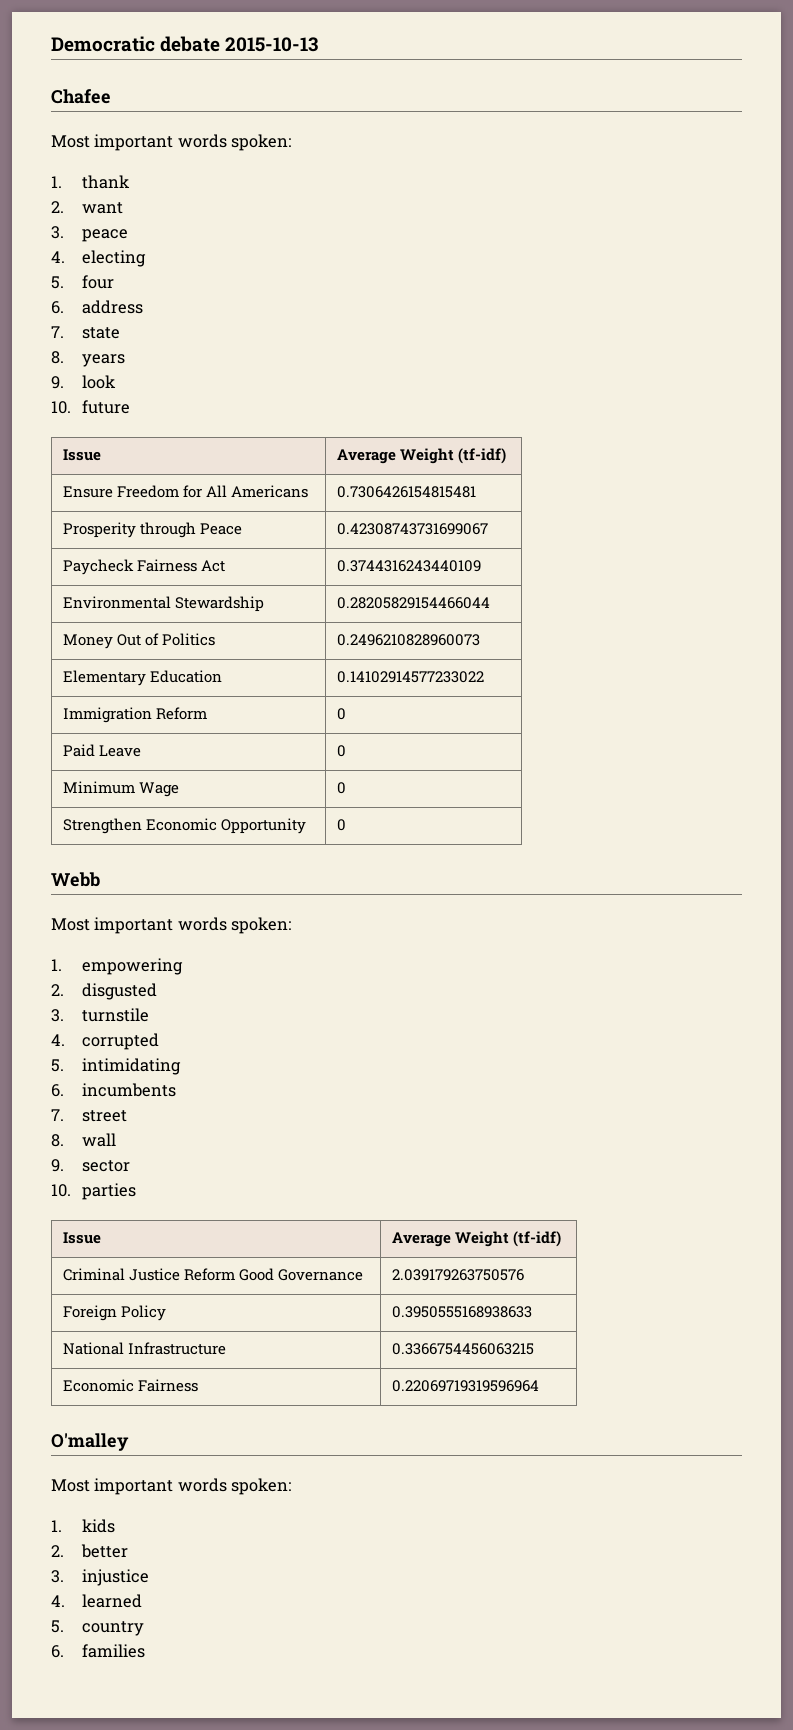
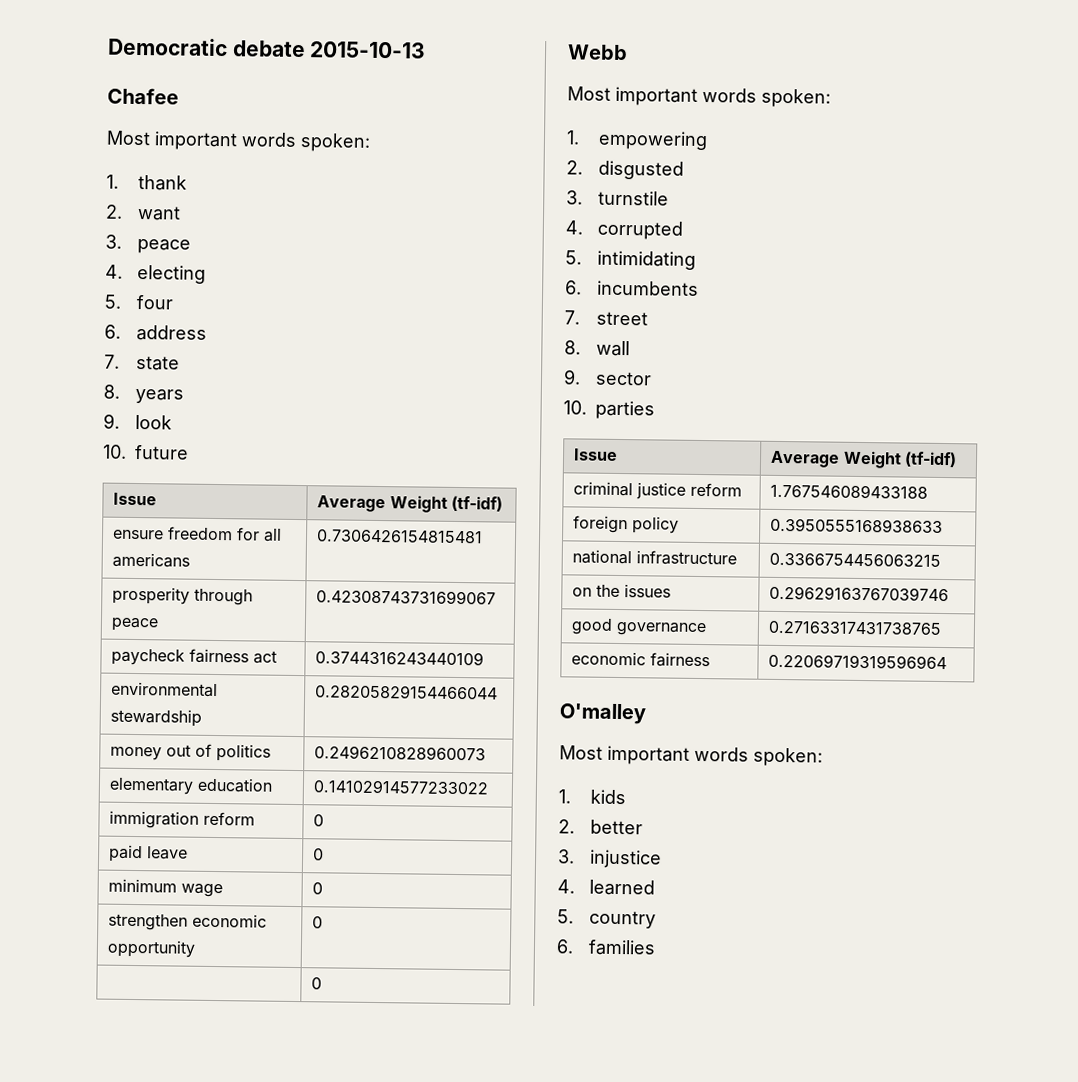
- Ensure Freedom for All Americans | 0.7306426154815481
- Prosperity through Peace | 0.42308743731699067
- Paycheck Fairness Act | 0.3744316243440109
+ ensure freedom for all americans | 0.7306426154815481
+ prosperity through peace | 0.42308743731699067
+ paycheck fairness act | 0.3744316243440109
- Environmental Stewardship | 0.28205829154466044
+ environmental stewardship | 0.28205829154466044
- Money Out of Politics | 0.2496210828960073
+ money out of politics | 0.2496210828960073
- Elementary Education | 0.14102914577233022
+ elementary education | 0.14102914577233022
- Immigration Reform | 0
- Paid Leave | 0
- Minimum Wage | 0
- Strengthen Economic Opportunity | 0
+ immigration reform | 0
+ paid leave | 0
+ minimum wage | 0
+ strengthen economic opportunity | 0
+ | 0
- Criminal Justice Reform Good Governance | 2.039179263750576
- Foreign Policy | 0.3950555168938633
+ criminal justice reform | 1.767546089433188
+ foreign policy | 0.3950555168938633
- National Infrastructure | 0.3366754456063215
+ national infrastructure | 0.3366754456063215
- Economic Fairness | 0.22069719319596964
+ on the issues | 0.29629163767039746
+ good governance | 0.27163317431738765
+ economic fairness | 0.22069719319596964

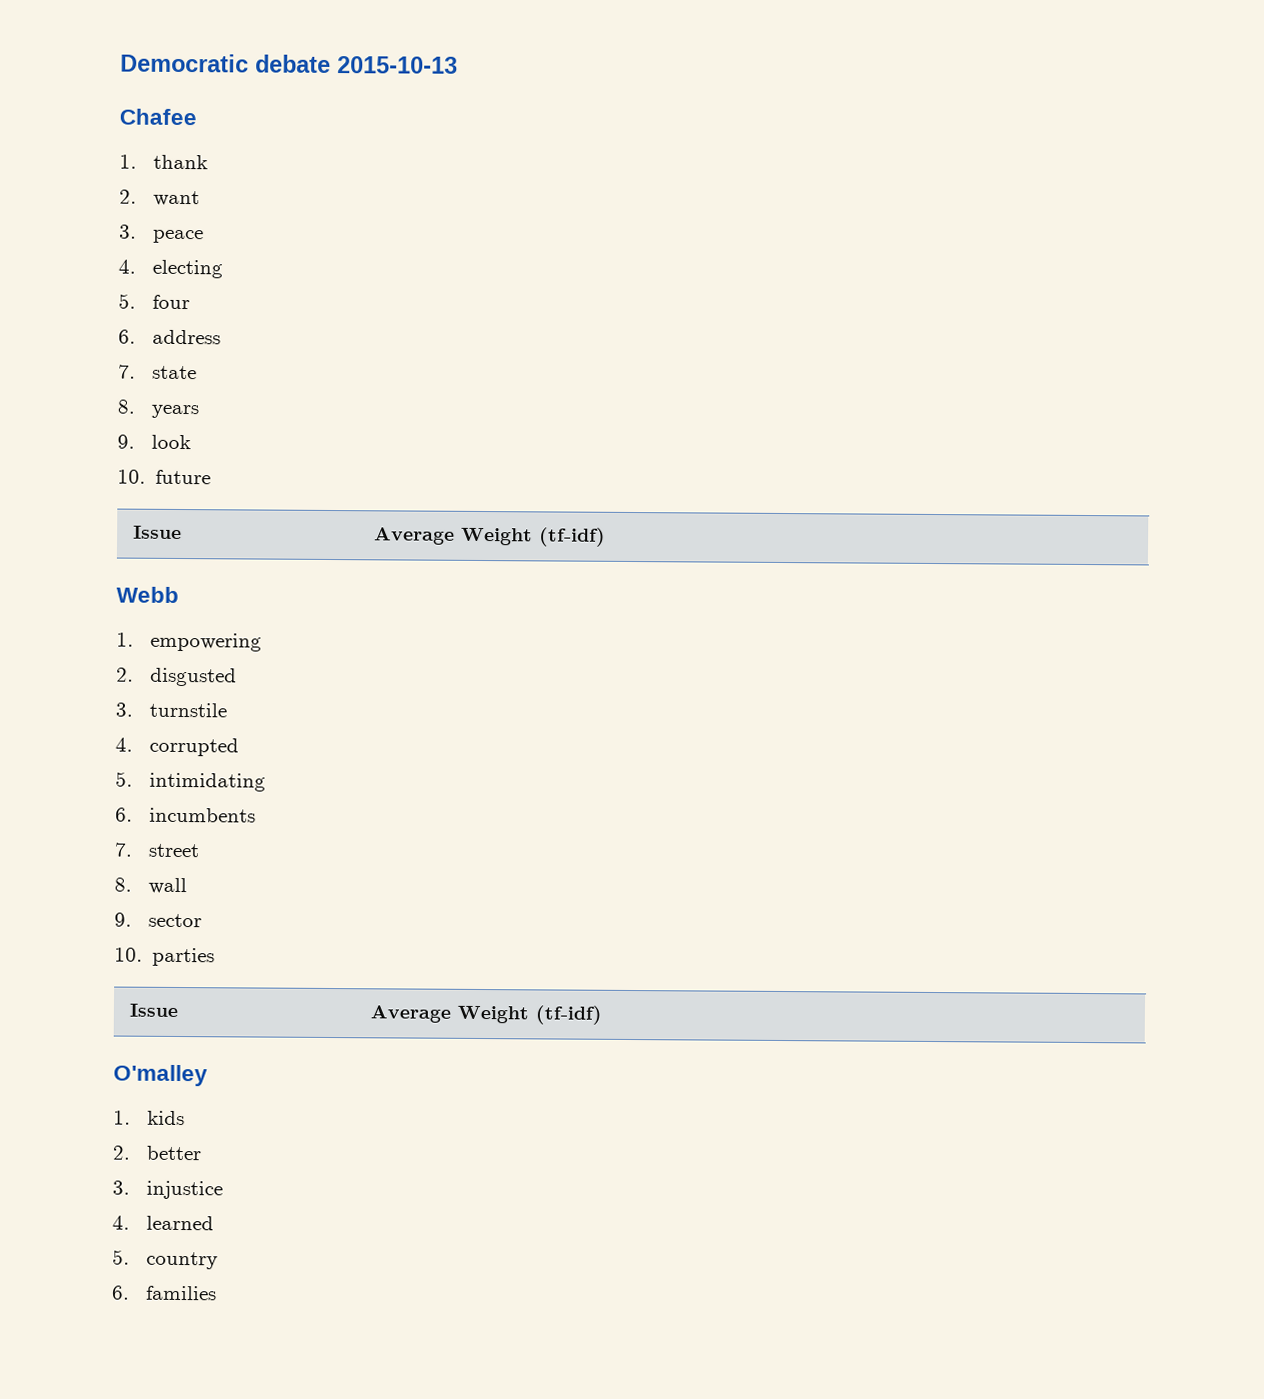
  Chafee
- Most important words spoken:
- ensure freedom for all americans | 0.7306426154815481
- prosperity through peace | 0.42308743731699067
- paycheck fairness act | 0.3744316243440109
- environmental stewardship | 0.28205829154466044
- money out of politics | 0.2496210828960073
- elementary education | 0.14102914577233022
- immigration reform | 0
- paid leave | 0
- minimum wage | 0
- strengthen economic opportunity | 0
- | 0
  Webb
- Most important words spoken:
- criminal justice reform | 1.767546089433188
- foreign policy | 0.3950555168938633
- national infrastructure | 0.3366754456063215
- on the issues | 0.29629163767039746
- good governance | 0.27163317431738765
- economic fairness | 0.22069719319596964
  O'malley
- Most important words spoken:

